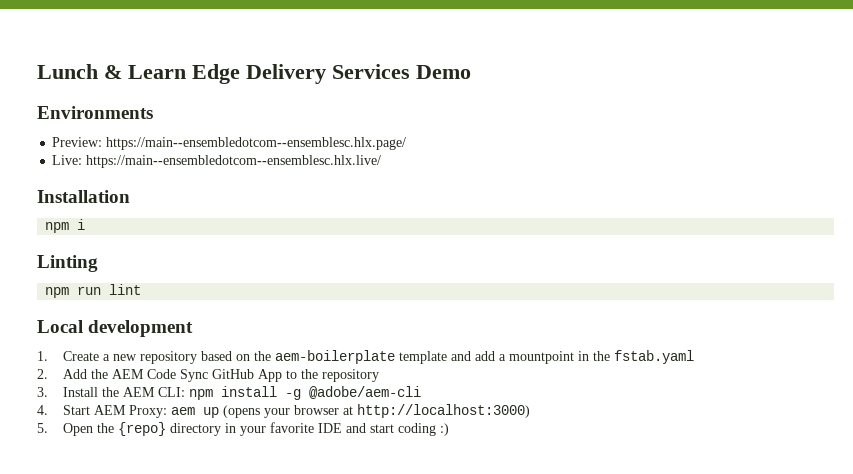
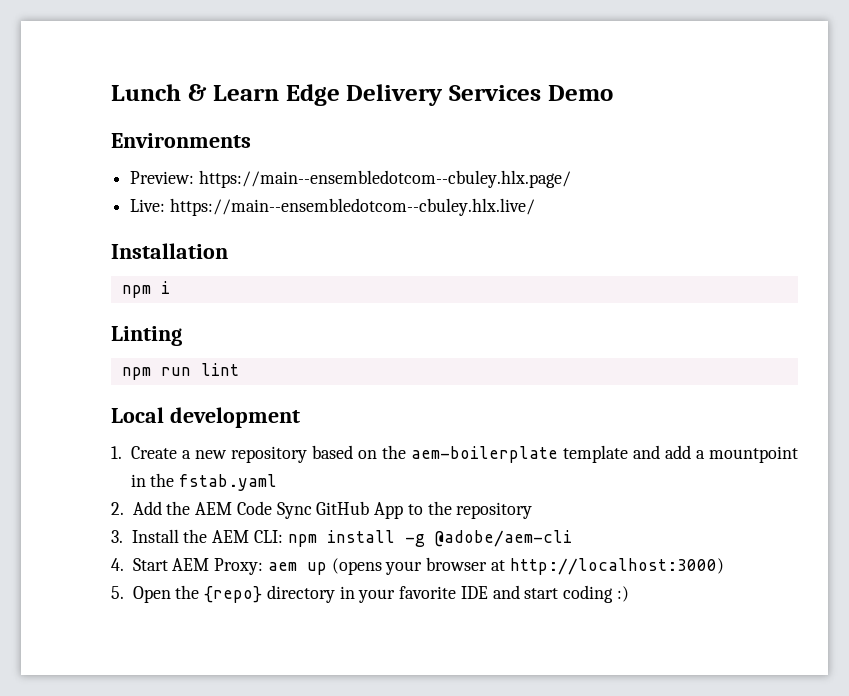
- Preview: https://main--ensembledotcom--ensemblesc.hlx.page/
+ Preview: https://main--ensembledotcom--cbuley.hlx.page/
- Live: https://main--ensembledotcom--ensemblesc.hlx.live/
+ Live: https://main--ensembledotcom--cbuley.hlx.live/

